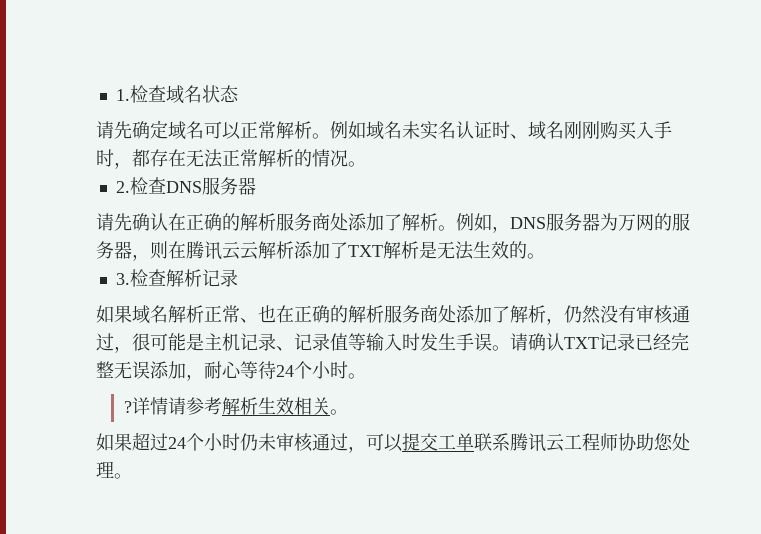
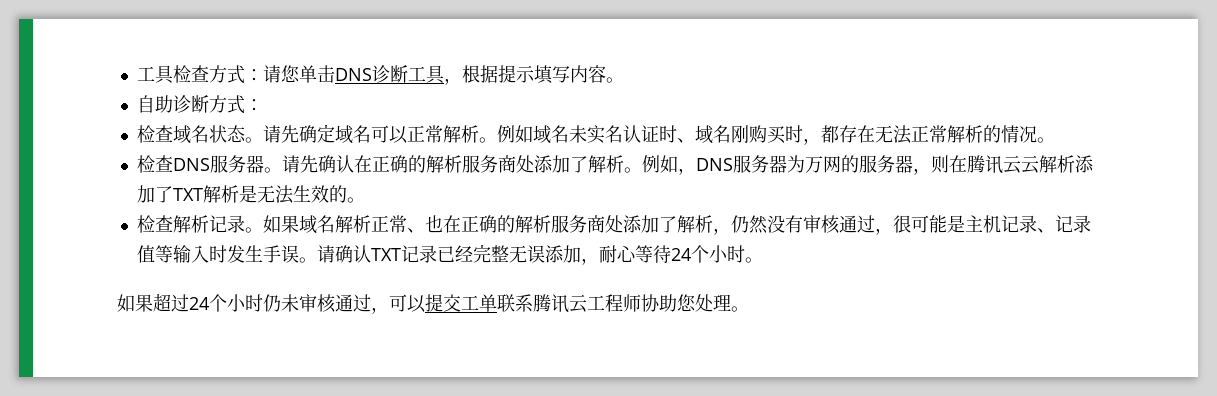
- 1.检查域名状态
- 请先确定域名可以正常解析。
+ 工具检查方式：请您单击DNS诊断工具，根据提示填写内容。
+ 自助诊断方式：
+ 检查域名状态。请先确定域名可以正常解析。
- 例如域名未实名认证时、域名刚刚购买入手时，都存在无法正常解析的情况。
+ 例如域名未实名认证时、域名刚购买时，都存在无法正常解析的情况。
- 2.检查DNS服务器
- 请先确认在正确的解析服务商处添加了解析。
+ 检查DNS服务器。请先确认在正确的解析服务商处添加了解析。
- 3.检查解析记录
- 如果域名解析正常、也在正确的解析服务商处添加了解析，仍然没有审核通过，很可能是主机记录、记录值等输入时发生手误。
+ 检查解析记录。如果域名解析正常、也在正确的解析服务商处添加了解析，仍然没有审核通过，很可能是主机记录、记录值等输入时发生手误。
- ?详情请参考解析生效相关。

